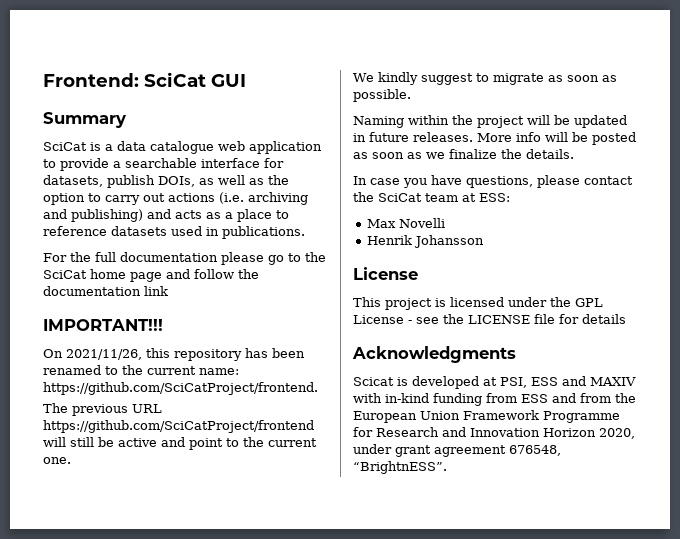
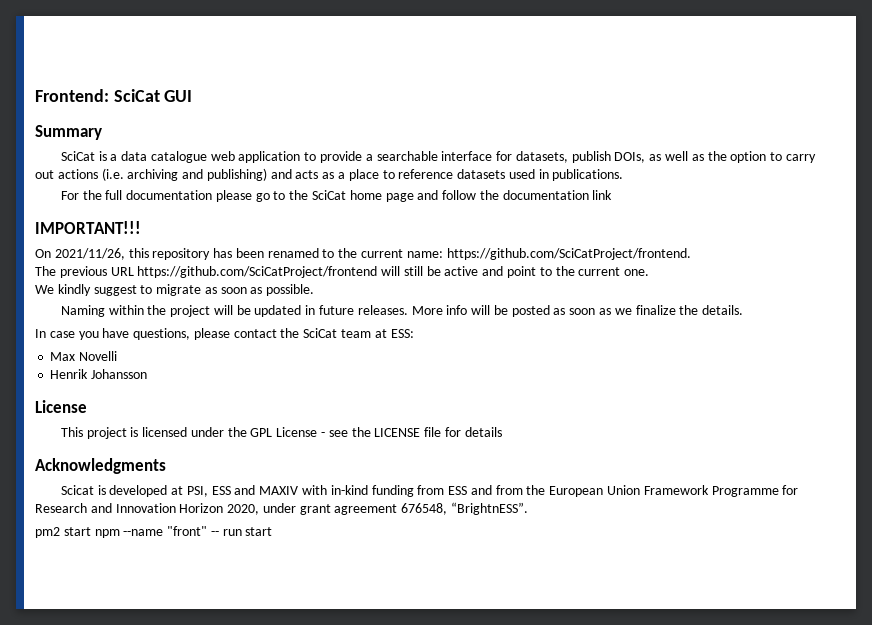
+ pm2 start npm --name "front" -- run start

